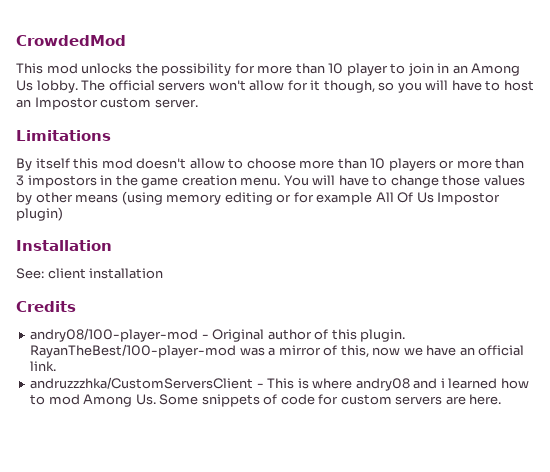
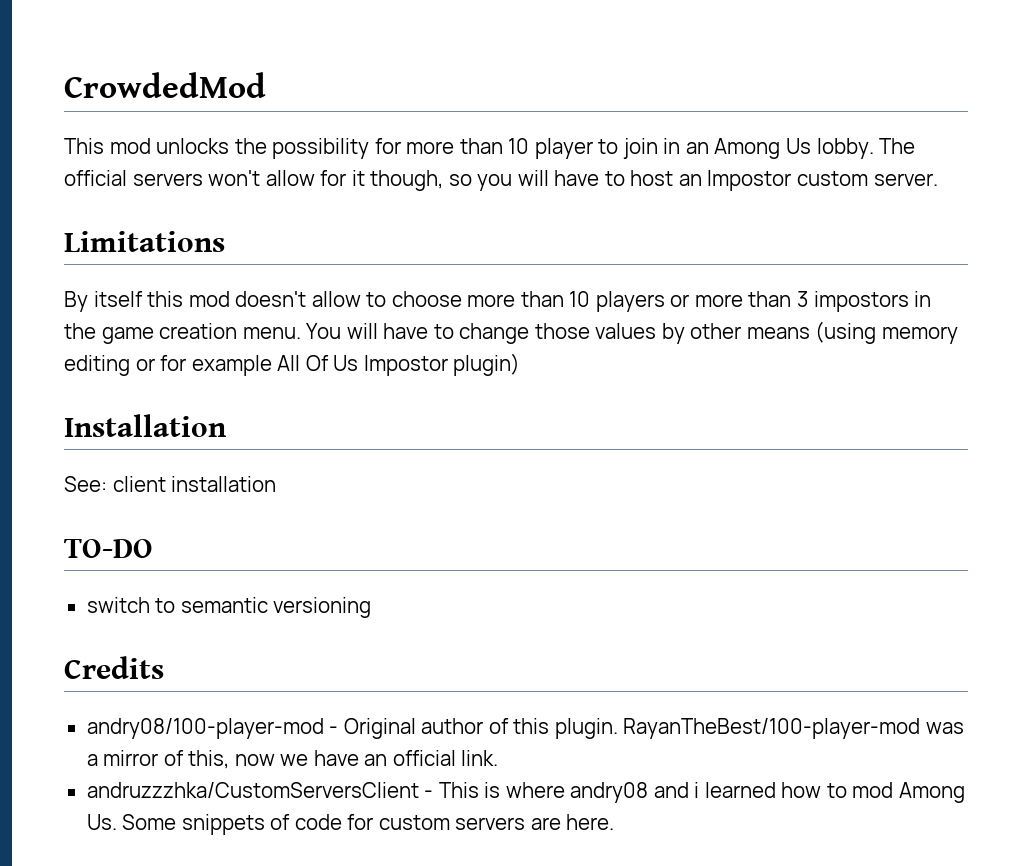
+ TO-DO
+ switch to semantic versioning

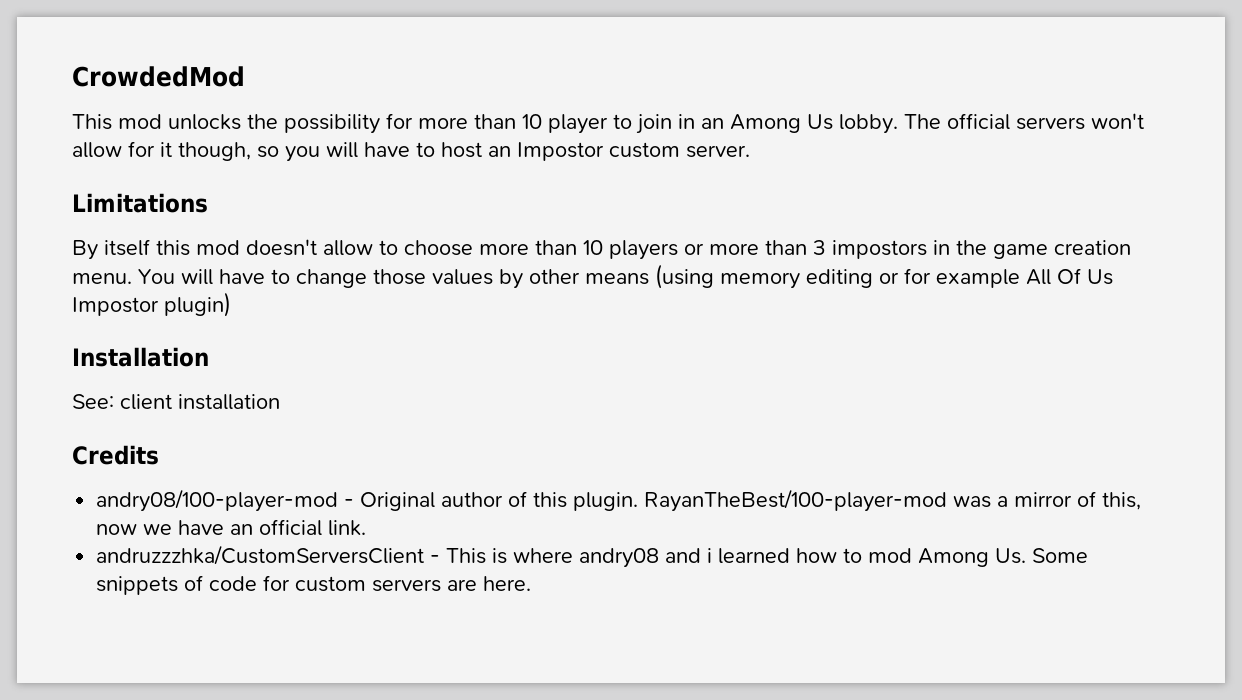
- TO-DO
- switch to semantic versioning

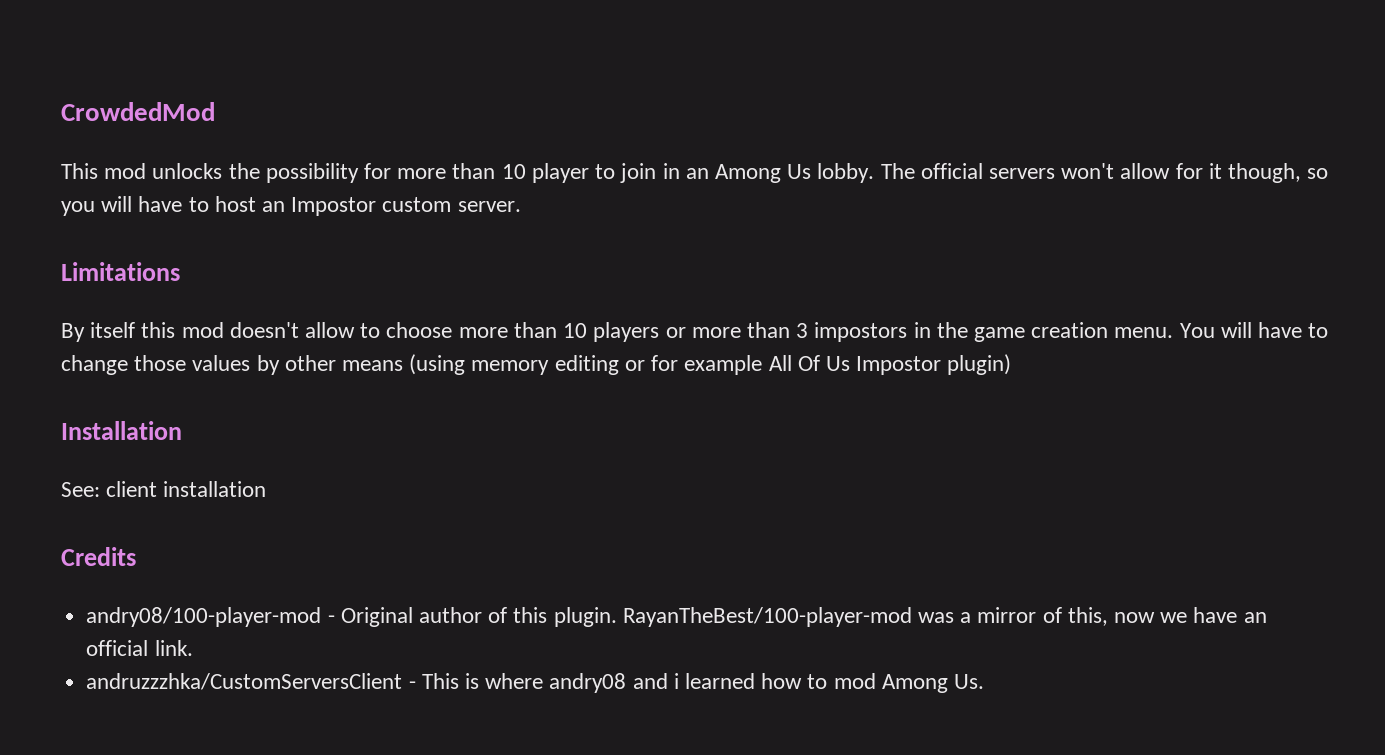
- andruzzzhka/CustomServersClient - This is where andry08 and i learned how to mod Among Us. Some snippets of code for custom servers are here.
+ andruzzzhka/CustomServersClient - This is where andry08 and i learned how to mod Among Us.

